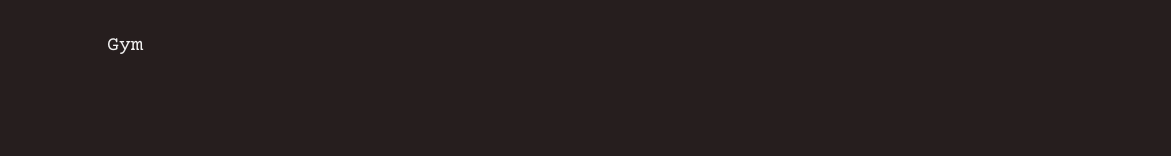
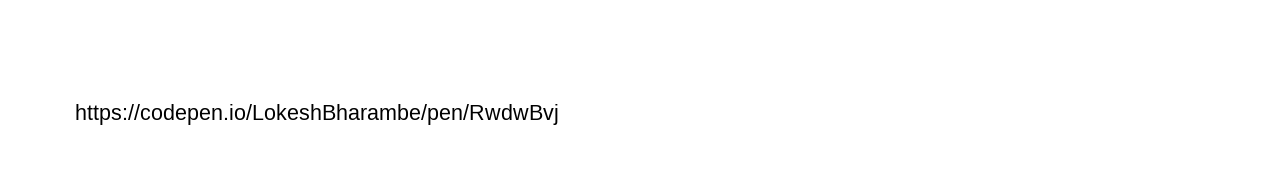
- Gym
+ https://codepen.io/LokeshBharambe/pen/RwdwBvj

